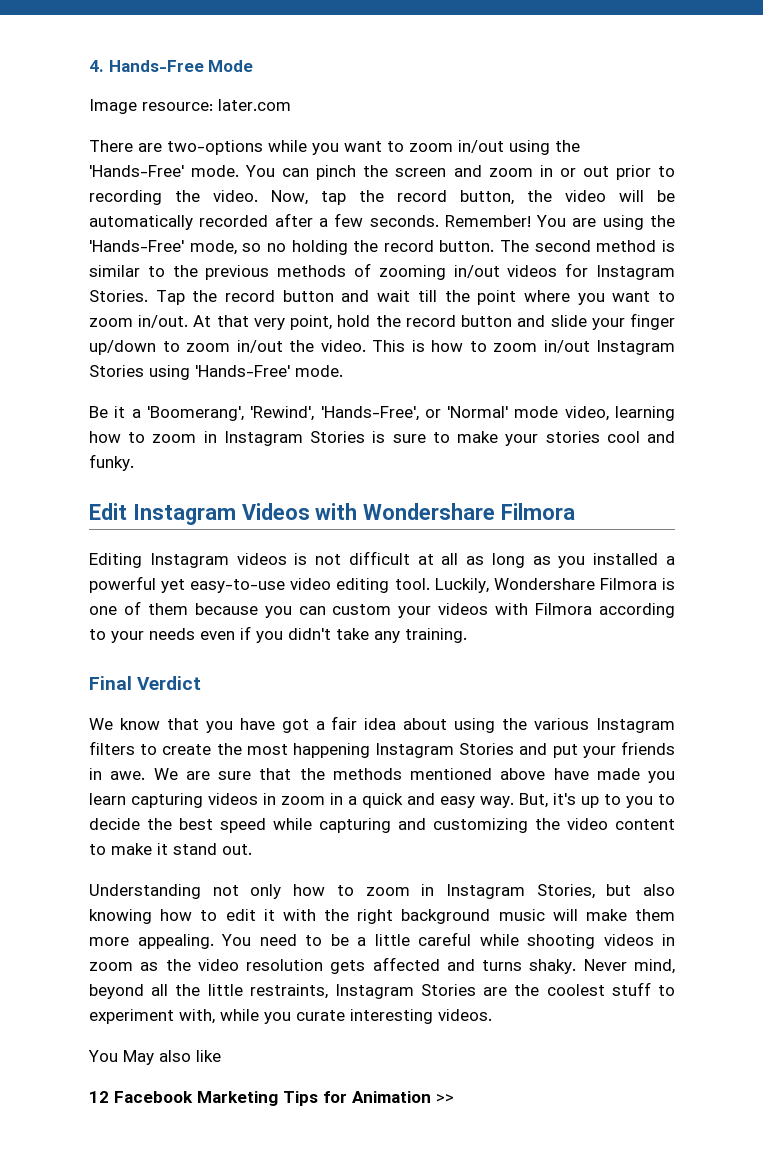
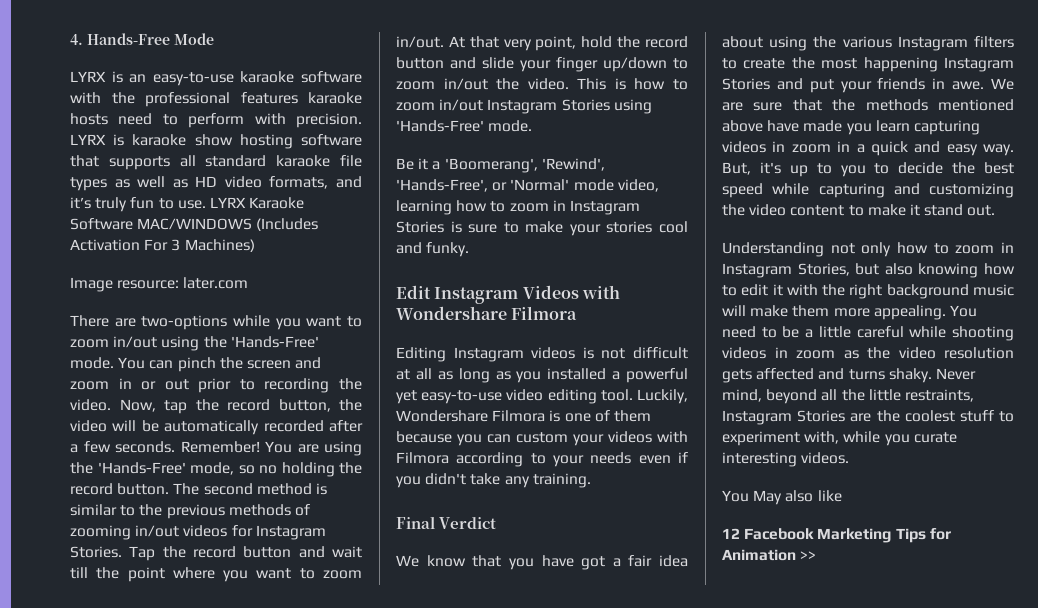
+ LYRX is an easy-to-use karaoke software with the professional features karaoke hosts need to perform with precision. LYRX is karaoke show hosting software that supports all standard karaoke file types as well as HD video formats, and it’s truly fun to use. LYRX Karaoke Software MAC/WINDOWS (Includes Activation For 3 Machines)

